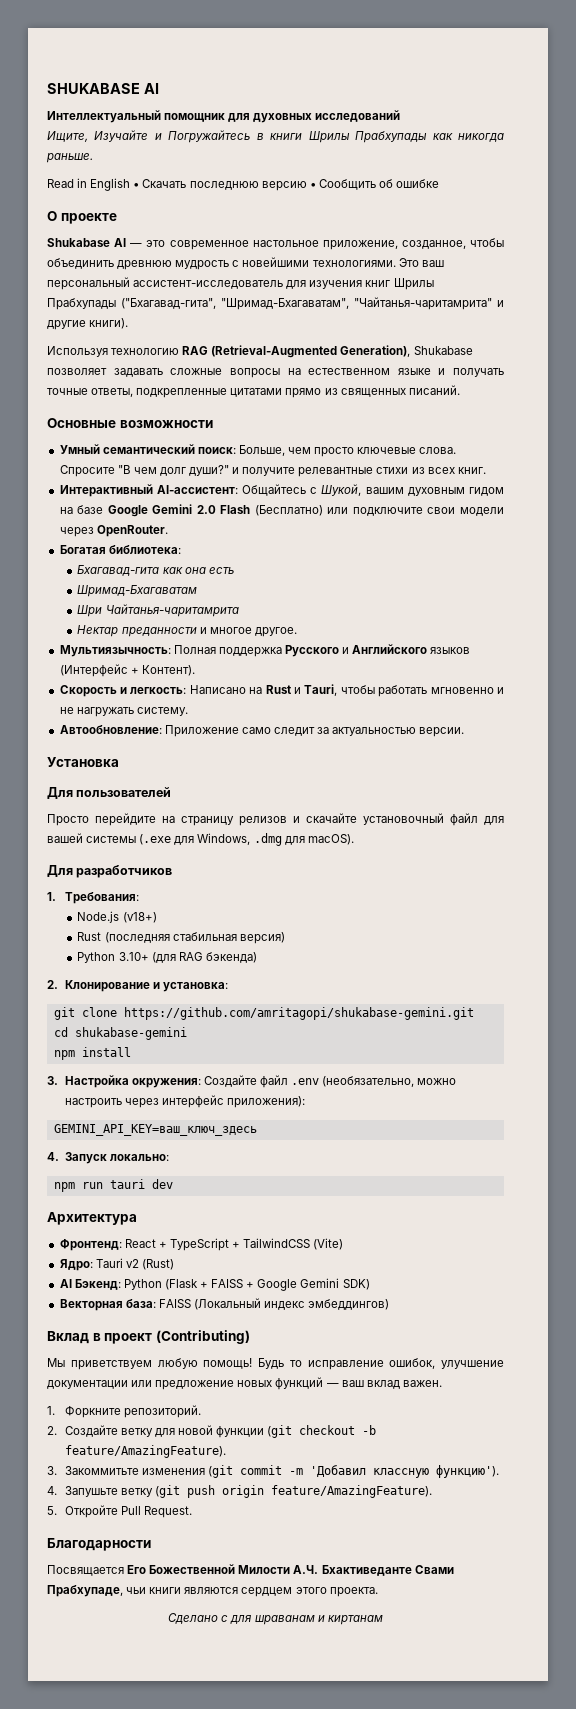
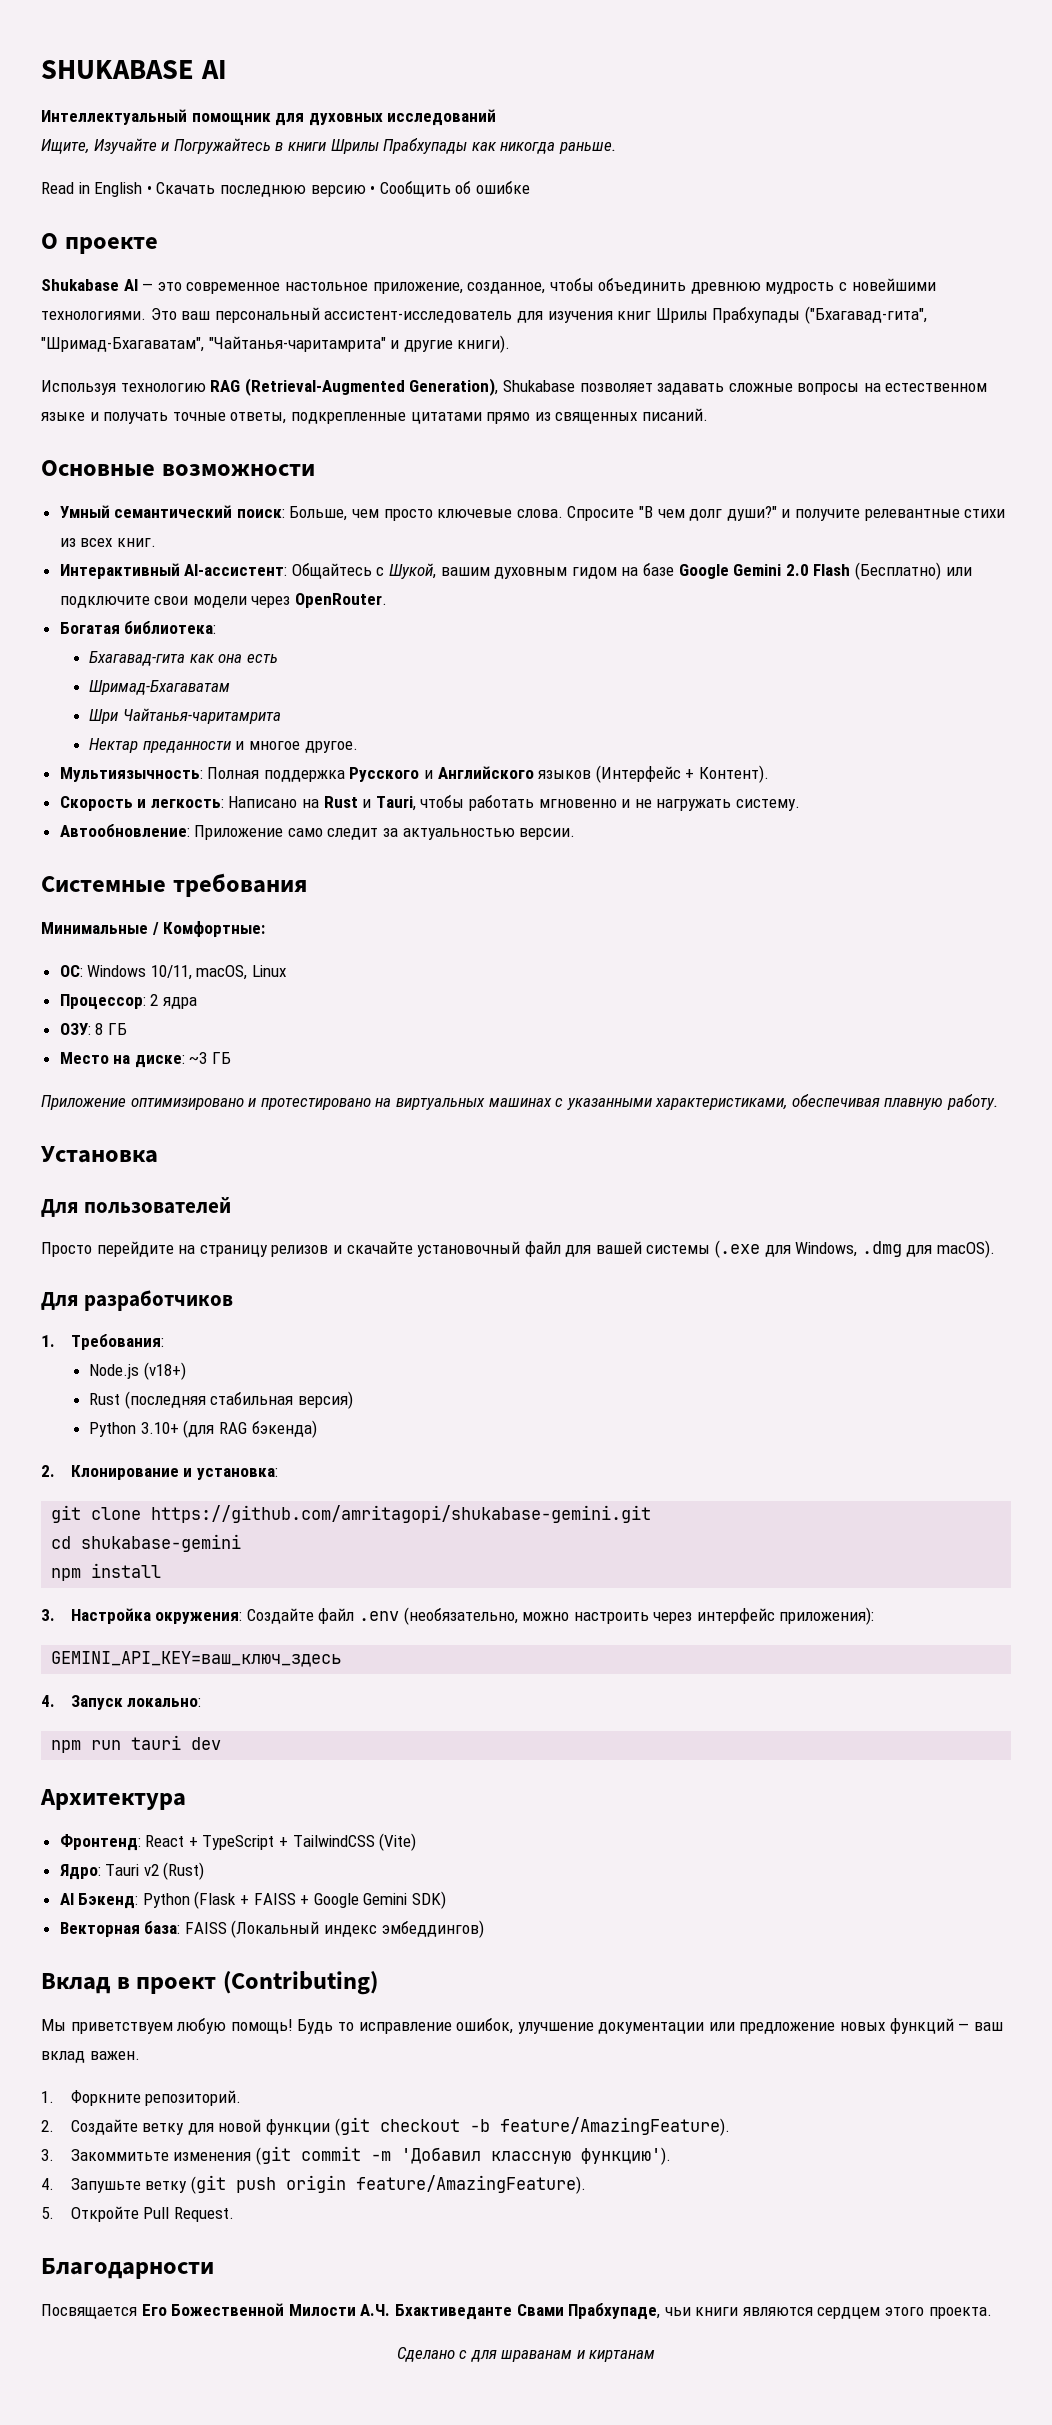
+ Системные требования
+ Минимальные / Комфортные:
+ ОС: Windows 10/11, macOS, Linux
+ Процессор: 2 ядра
+ ОЗУ: 8 ГБ
+ Место на диске: ~3 ГБ
+ Приложение оптимизировано и протестировано на виртуальных машинах с указанными характеристиками, обеспечивая плавную работу.

